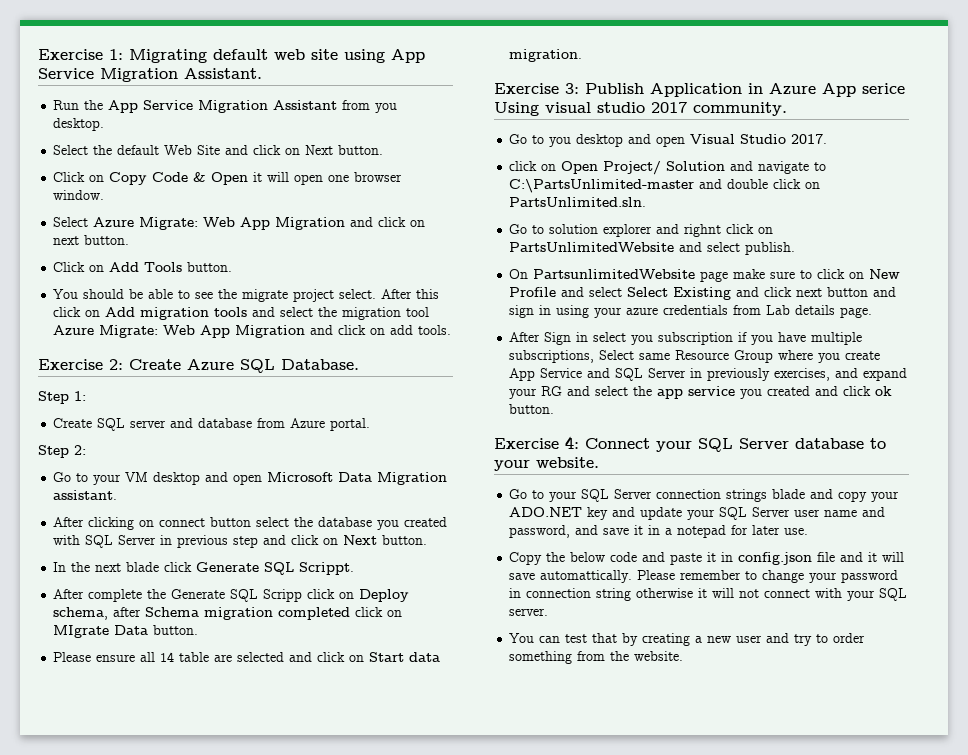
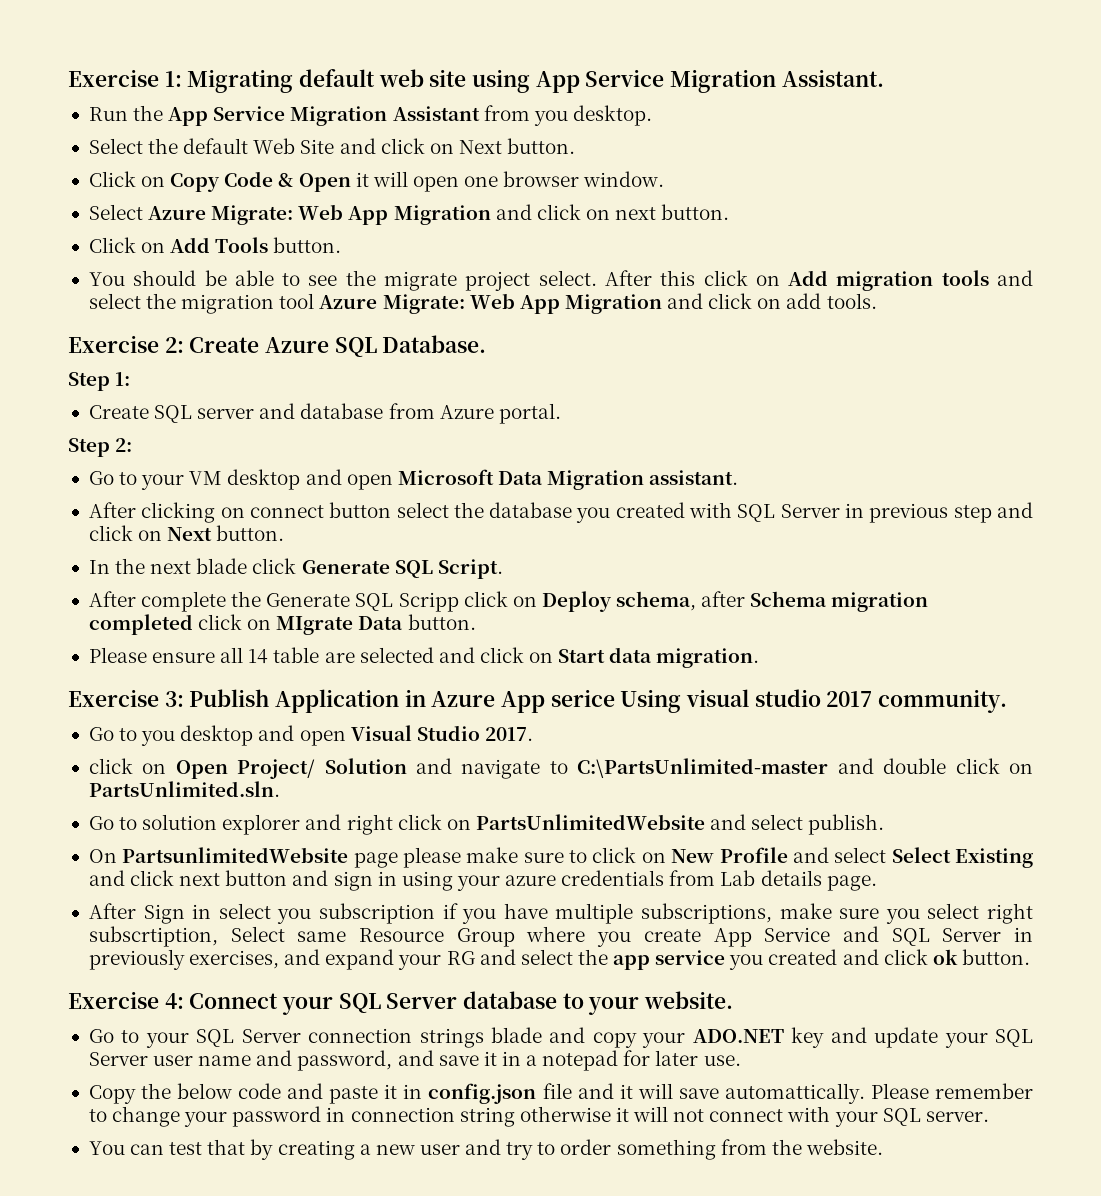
- In the next blade click Generate SQL Scrippt.
+ In the next blade click Generate SQL Script.
- Go to solution explorer and righnt click on PartsUnlimitedWebsite and select publish.
+ Go to solution explorer and right click on PartsUnlimitedWebsite and select publish.
- On PartsunlimitedWebsite page make sure to click on New Profile and select Select Existing and click next button and sign in using your azure credentials from Lab details page.
+ On PartsunlimitedWebsite page please make sure to click on New Profile and select Select Existing and click next button and sign in using your azure credentials from Lab details page.
- After Sign in select you subscription if you have multiple subscriptions, Select same Resource Group where you create App Service and SQL Server in previously exercises, and expand your RG and select the app service you created and click ok button.
+ After Sign in select you subscription if you have multiple subscriptions, make sure you select right subscrtiption, Select same Resource Group where you create App Service and SQL Server in previously exercises, and expand your RG and select the app service you created and click ok button.

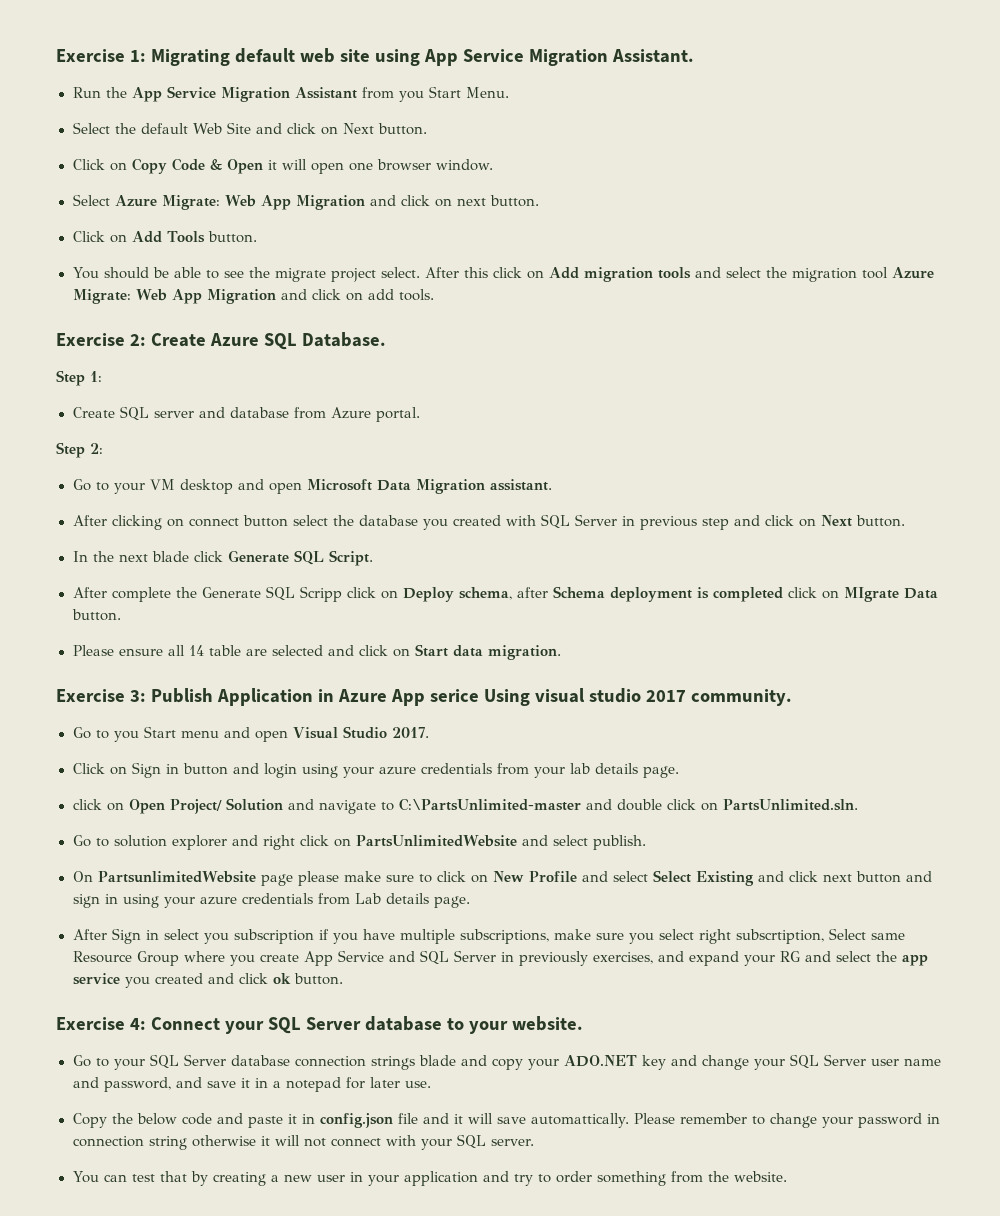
- Run the App Service Migration Assistant from you desktop.
+ Run the App Service Migration Assistant from you Start Menu.
- After complete the Generate SQL Scripp click on Deploy schema, after Schema migration completed click on MIgrate Data button.
+ After complete the Generate SQL Scripp click on Deploy schema, after Schema deployment is completed click on MIgrate Data button.
- Go to you desktop and open Visual Studio 2017.
+ Go to you Start menu and open Visual Studio 2017.
+ Click on Sign in button and login using your azure credentials from your lab details page.
- Go to your SQL Server connection strings blade and copy your ADO.NET key and update your SQL Server user name and password, and save it in a notepad for later use.
+ Go to your SQL Server database connection strings blade and copy your ADO.NET key and change your SQL Server user name and password, and save it in a notepad for later use.
- You can test that by creating a new user and try to order something from the website.
+ You can test that by creating a new user in your application and try to order something from the website.

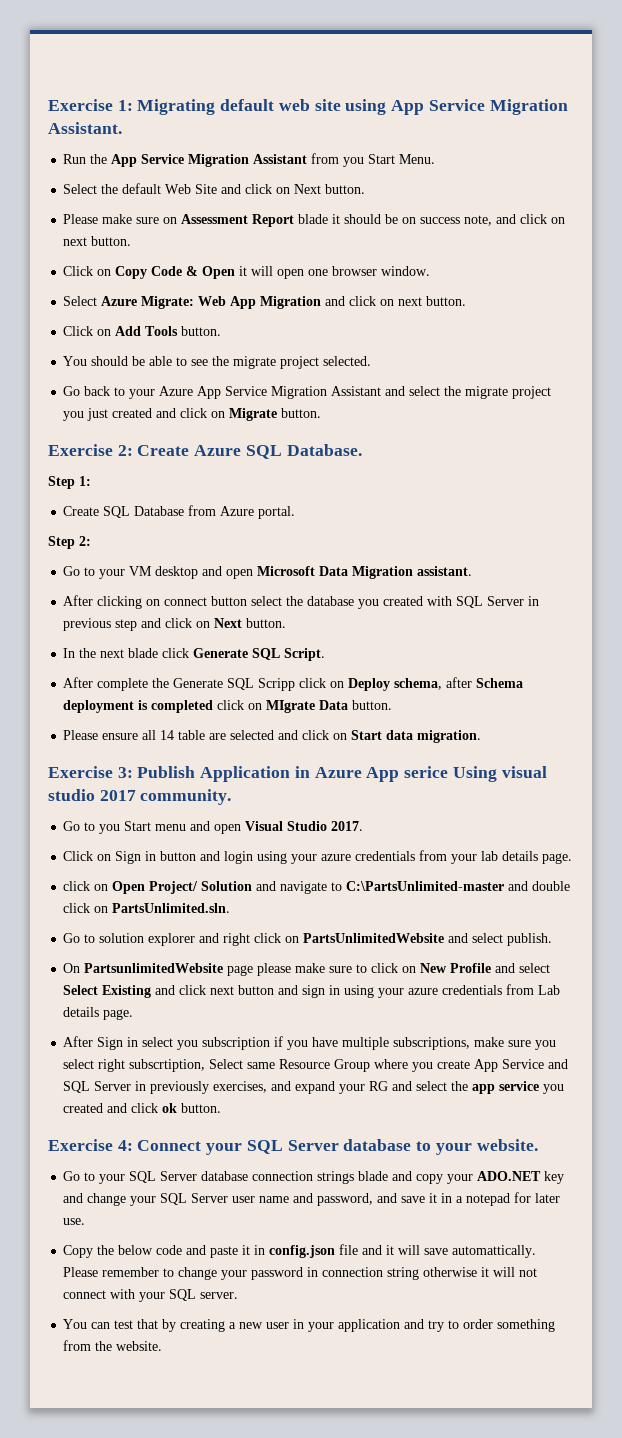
+ Please make sure on Assessment Report blade it should be on success note, and click on next button.
- You should be able to see the migrate project select. After this click on Add migration tools and select the migration tool Azure Migrate: Web App Migration and click on add tools.
+ You should be able to see the migrate project selected.
+ Go back to your Azure App Service Migration Assistant and select the migrate project you just created and click on Migrate button.
- Create SQL server and database from Azure portal.
+ Create SQL Database from Azure portal.

